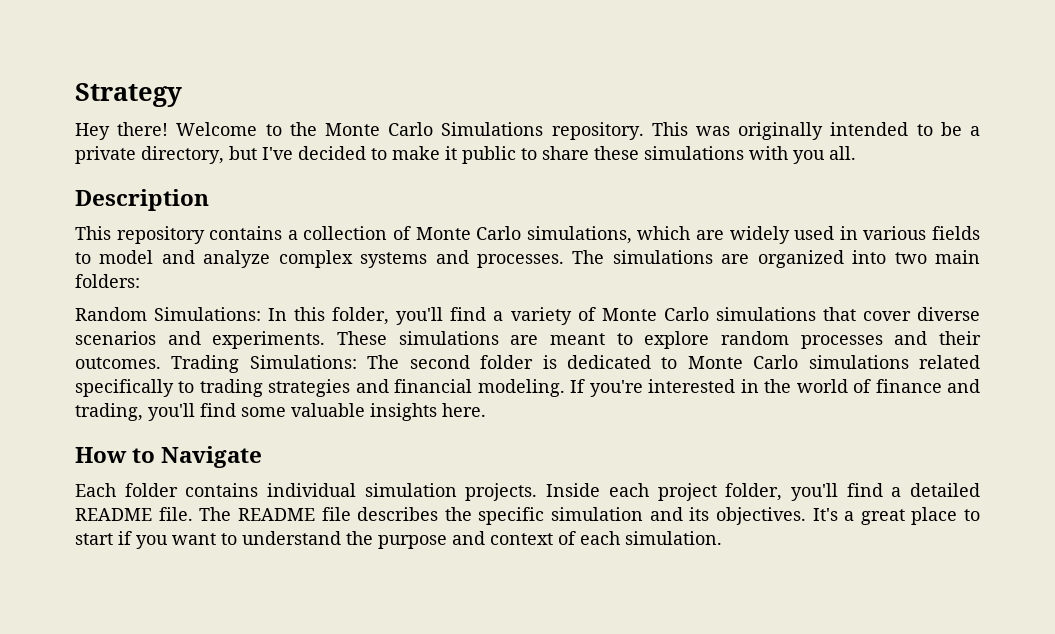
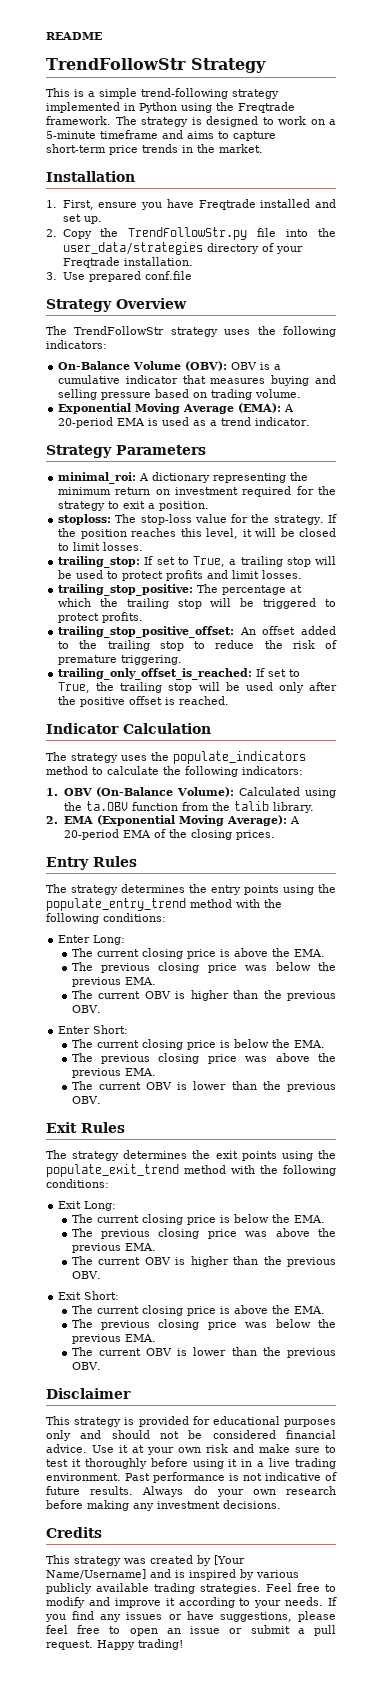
- Strategy
+ README
+ TrendFollowStr Strategy
- Hey there! Welcome to the Monte Carlo Simulations repository. This was originally intended to be a private directory, but I've decided to make it public to share these simulations with you all.
- Description
- This repository contains a collection of Monte Carlo simulations, which are widely used in various fields to model and analyze complex systems and processes. The simulations are organized into two main folders:
- Random Simulations: In this folder, you'll find a variety of Monte Carlo simulations that cover diverse scenarios and experiments. These simulations are meant to explore random processes and their outcomes. Trading Simulations: The second folder is dedicated to Monte Carlo simulations related specifically to trading strategies and financial modeling. If you're interested in the world of finance and trading, you'll find some valuable insights here.
- How to Navigate
- Each folder contains individual simulation projects. Inside each project folder, you'll find a detailed README file. The README file describes the specific simulation and its objectives. It's a great place to start if you want to understand the purpose and context of each simulation.
+ This is a simple trend-following strategy implemented in Python using the Freqtrade framework. The strategy is designed to work on a 5-minute timeframe and aims to capture short-term price trends in the market.
+ Installation
+ 1. First, ensure you have Freqtrade installed and set up.
+ 2. Copy the TrendFollowStr.py file into the user_data/strategies directory of your Freqtrade installation.
+ 3. Use prepared conf.file
+ Strategy Overview
+ The TrendFollowStr strategy uses the following indicators:
+ On-Balance Volume (OBV): OBV is a cumulative indicator that measures buying and selling pressure based on trading volume.
+ Exponential Moving Average (EMA): A 20-period EMA is used as a trend indicator.
+ Strategy Parameters
+ minimal_roi: A dictionary representing the minimum return on investment required for the strategy to exit a position.
+ stoploss: The stop-loss value for the strategy. If the position reaches this level, it will be closed to limit losses.
+ trailing_stop: If set to True, a trailing stop will be used to protect profits and limit losses.
+ trailing_stop_positive: The percentage at which the trailing stop will be triggered to protect profits.
+ trailing_stop_positive_offset: An offset added to the trailing stop to reduce the risk of premature triggering.
+ trailing_only_offset_is_reached: If set to True, the trailing stop will be used only after the positive offset is reached.
+ Indicator Calculation
+ The strategy uses the populate_indicators method to calculate the following indicators:
+ 1. OBV (On-Balance Volume): Calculated using the ta.OBV function from the talib library.
+ 2. EMA (Exponential Moving Average): A 20-period EMA of the closing prices.
+ Entry Rules
+ The strategy determines the entry points using the populate_entry_trend method with the following conditions:
+ Enter Long:
+ The current closing price is above the EMA.
+ The previous closing price was below the previous EMA.
+ The current OBV is higher than the previous OBV.
+ Enter Short:
+ The current closing price is below the EMA.
+ The previous closing price was above the previous EMA.
+ The current OBV is lower than the previous OBV.
+ Exit Rules
+ The strategy determines the exit points using the populate_exit_trend method with the following conditions:
+ Exit Long:
+ The current closing price is below the EMA.
+ The previous closing price was above the previous EMA.
+ The current OBV is higher than the previous OBV.
+ Exit Short:
+ The current closing price is above the EMA.
+ The previous closing price was below the previous EMA.
+ The current OBV is lower than the previous OBV.
+ Disclaimer
+ This strategy is provided for educational purposes only and should not be considered financial advice. Use it at your own risk and make sure to test it thoroughly before using it in a live trading environment. Past performance is not indicative of future results. Always do your own research before making any investment decisions.
+ Credits
+ This strategy was created by [Your Name/Username] and is inspired by various publicly available trading strategies. Feel free to modify and improve it according to your needs. If you find any issues or have suggestions, please feel free to open an issue or submit a pull request. Happy trading!

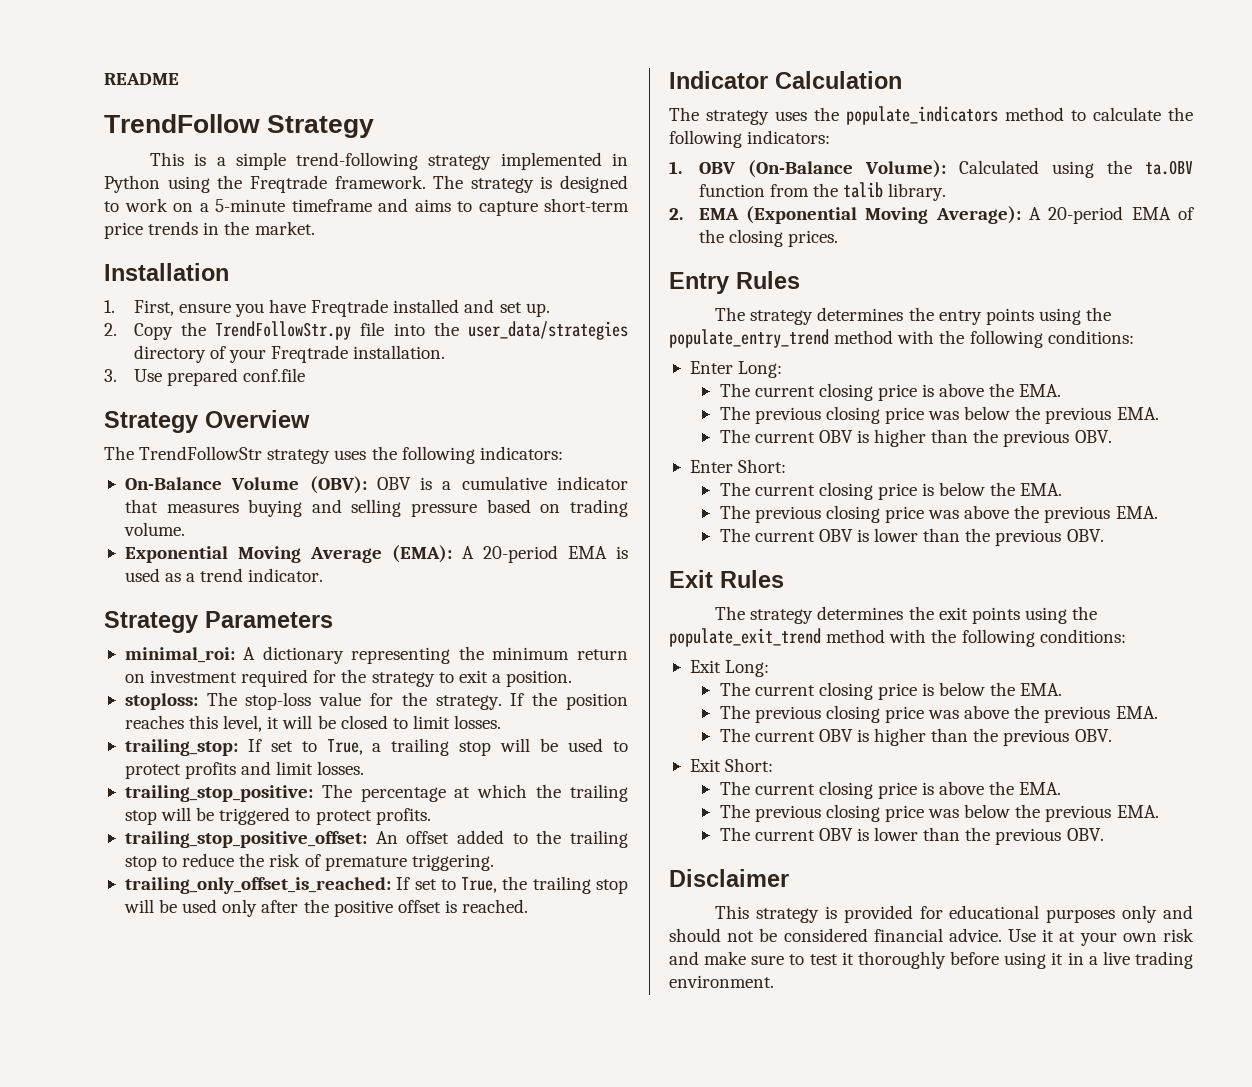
- TrendFollowStr Strategy
+ TrendFollow Strategy
- Past performance is not indicative of future results. Always do your own research before making any investment decisions.
- Credits
- This strategy was created by [Your Name/Username] and is inspired by various publicly available trading strategies. Feel free to modify and improve it according to your needs. If you find any issues or have suggestions, please feel free to open an issue or submit a pull request. Happy trading!

